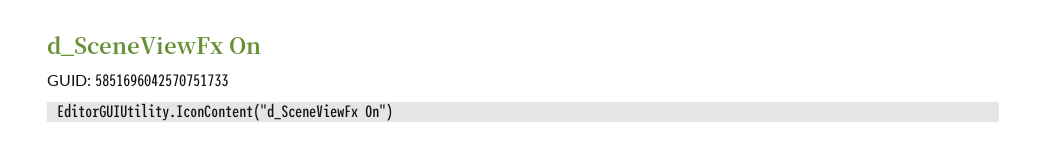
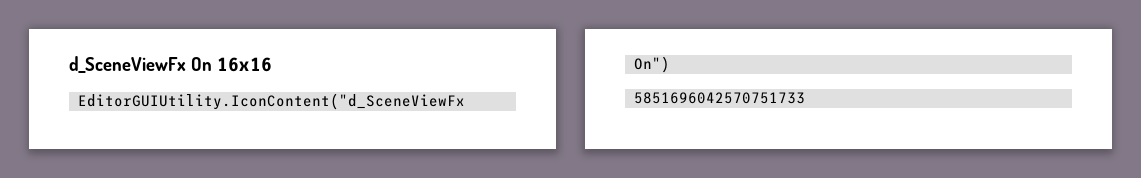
- d_SceneViewFx On
- GUID: 5851696042570751733
+ d_SceneViewFx On 16x16
+ 5851696042570751733

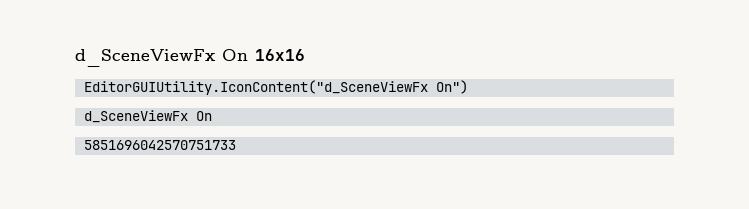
  EditorGUIUtility.IconContent("d_SceneViewFx On")
+ d_SceneViewFx On

